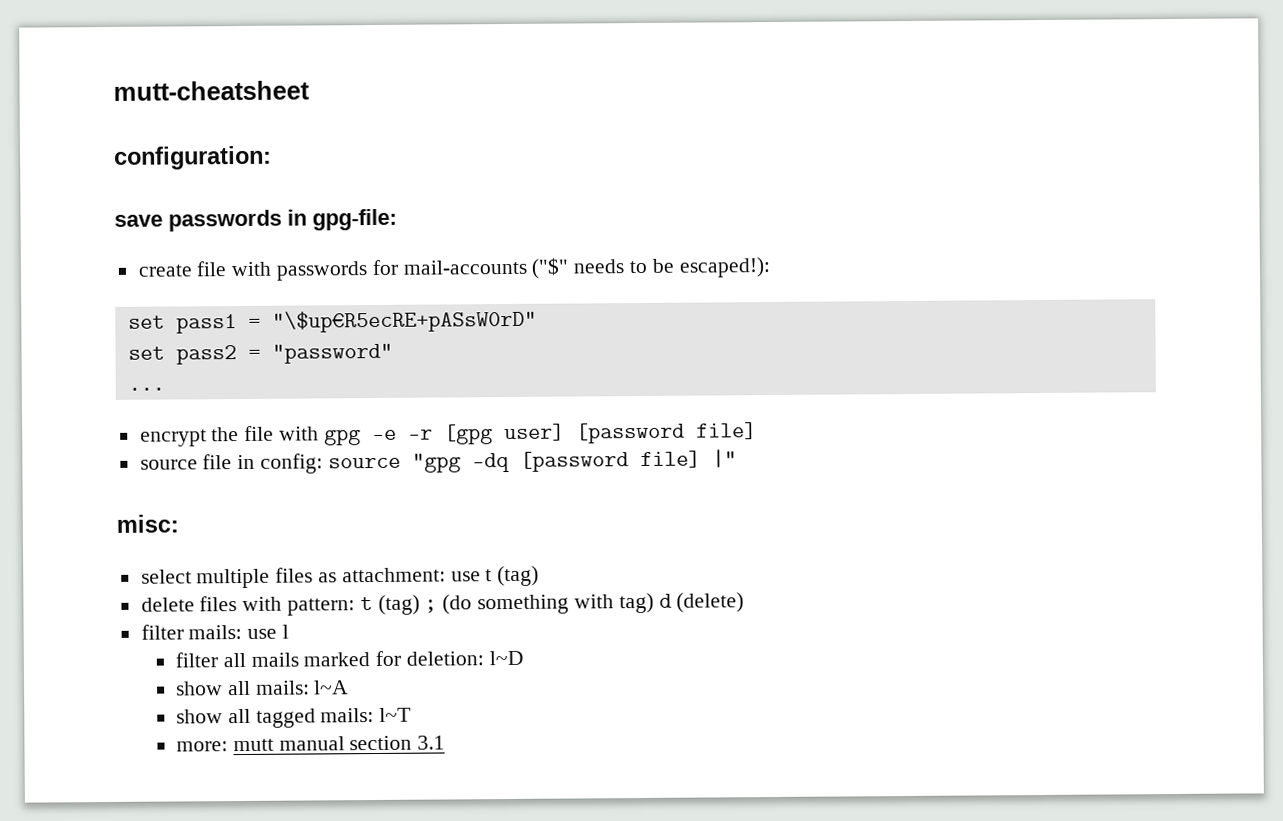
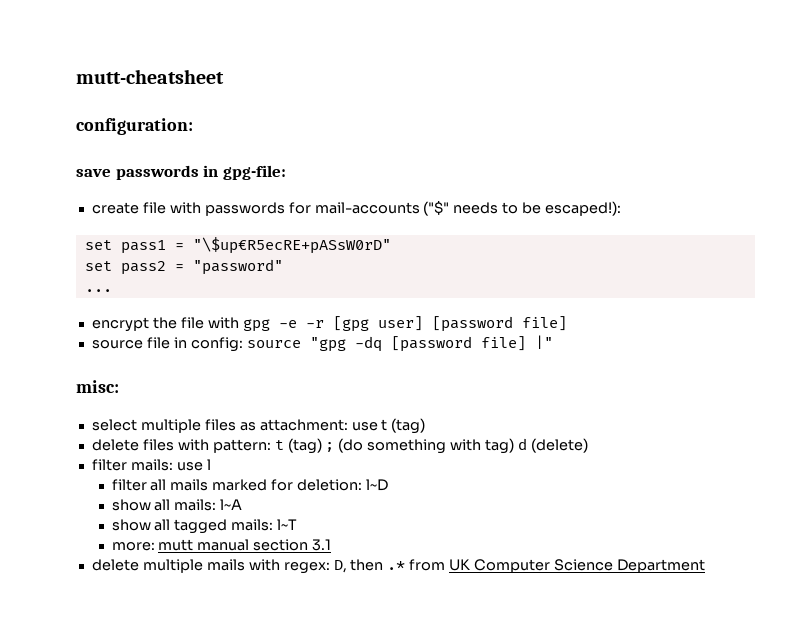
+ delete multiple mails with regex: D, then .* from UK Computer Science Department

